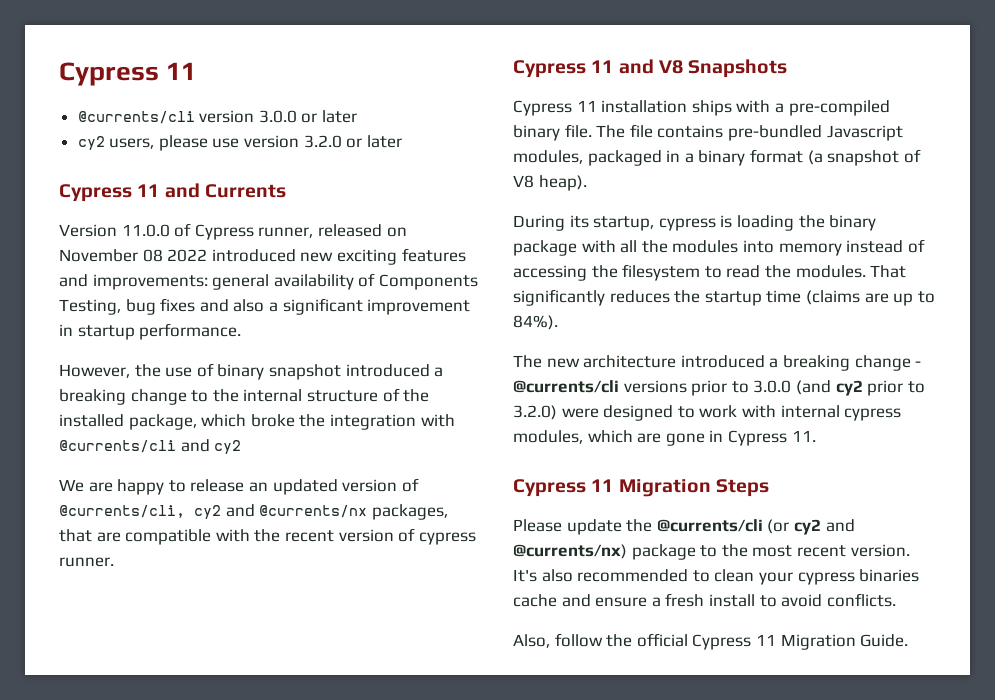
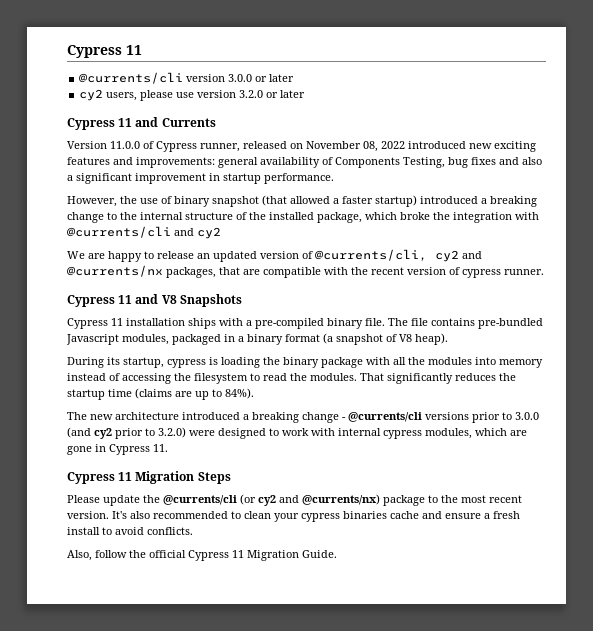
- Version 11.0.0 of Cypress runner, released on November 08 2022 introduced new exciting features and improvements: general availability of Components Testing, bug fixes and also a significant improvement in startup performance.
+ Version 11.0.0 of Cypress runner, released on November 08, 2022 introduced new exciting features and improvements: general availability of Components Testing, bug fixes and also a significant improvement in startup performance.
- However, the use of binary snapshot introduced a breaking change to the internal structure of the installed package, which broke the integration with @currents/cli and cy2
+ However, the use of binary snapshot (that allowed a faster startup) introduced a breaking change to the internal structure of the installed package, which broke the integration with @currents/cli and cy2

